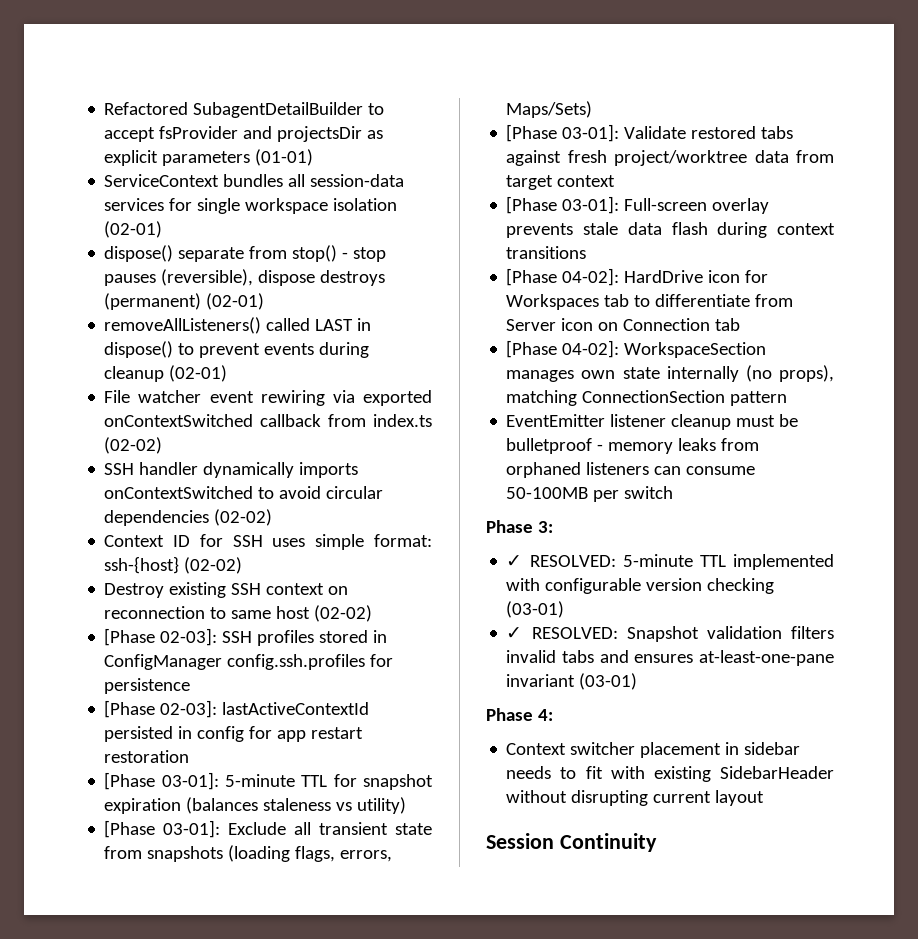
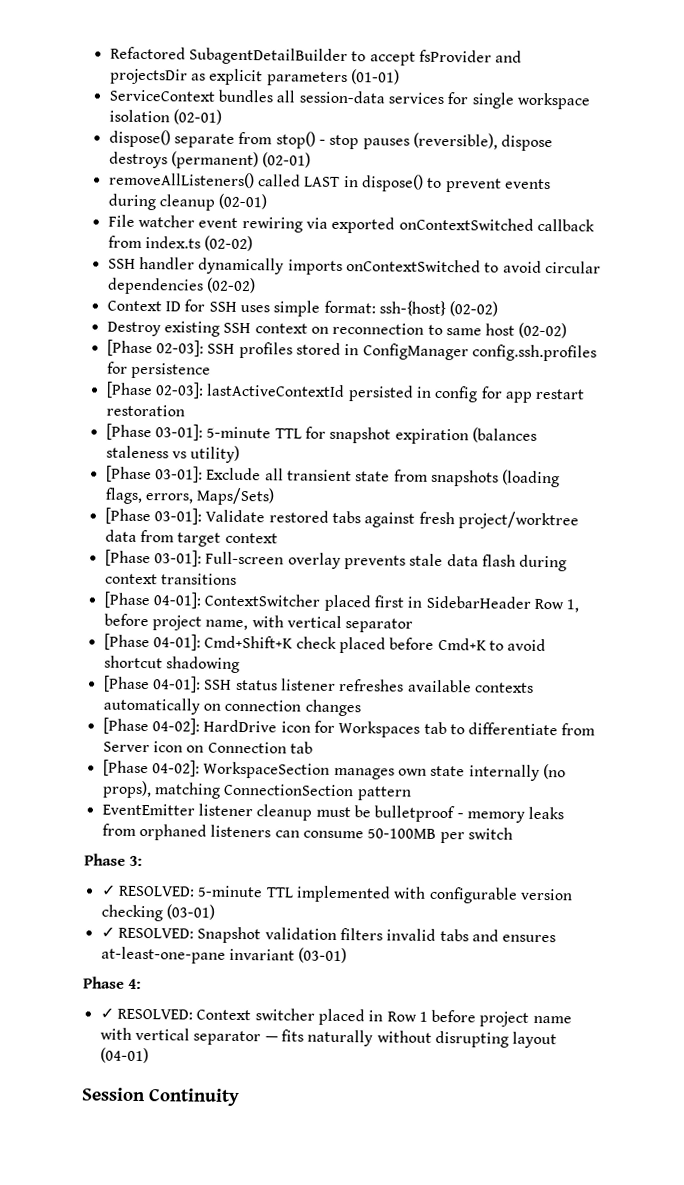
+ [Phase 04-01]: ContextSwitcher placed first in SidebarHeader Row 1, before project name, with vertical separator
+ [Phase 04-01]: Cmd+Shift+K check placed before Cmd+K to avoid shortcut shadowing
+ [Phase 04-01]: SSH status listener refreshes available contexts automatically on connection changes
- Context switcher placement in sidebar needs to fit with existing SidebarHeader without disrupting current layout
+ ✓ RESOLVED: Context switcher placed in Row 1 before project name with vertical separator — fits naturally without disrupting layout (04-01)

